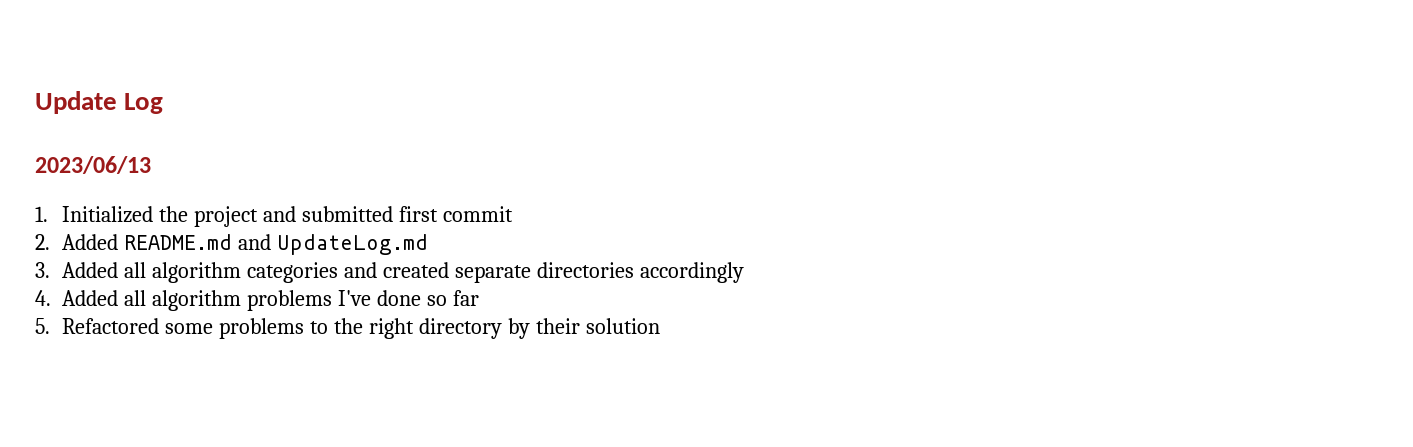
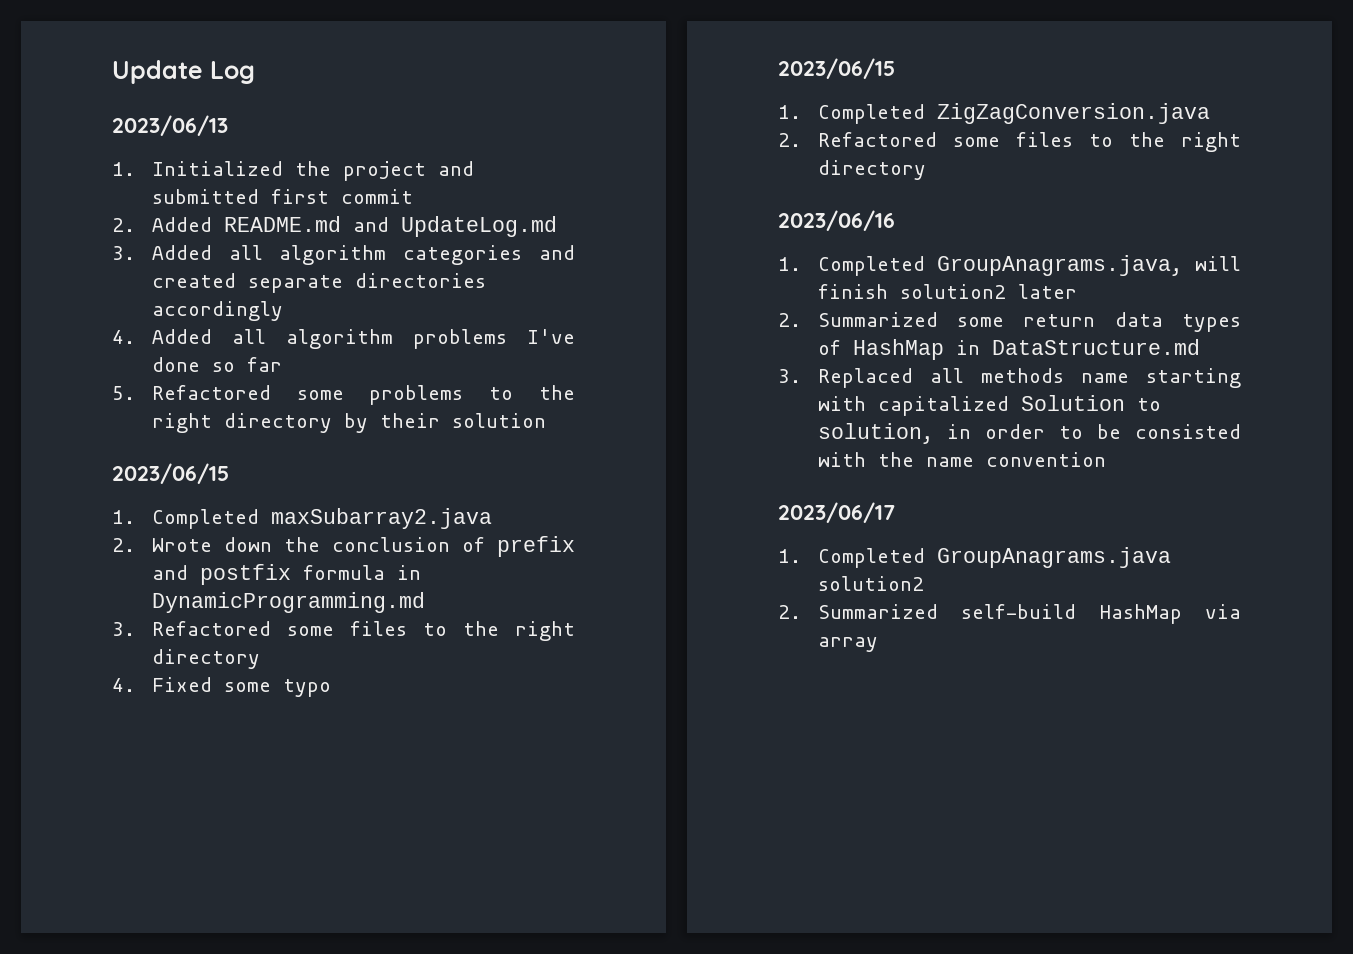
  5. Refactored some problems to the right directory by their solution
+ 2023/06/15
+ 1. Completed maxSubarray2.java
+ 2. Wrote down the conclusion of prefix and postfix formula in DynamicProgramming.md
+ 3. Refactored some files to the right directory
+ 4. Fixed some typo
+ 2023/06/15
+ 1. Completed ZigZagConversion.java
+ 2. Refactored some files to the right directory
+ 2023/06/16
+ 1. Completed GroupAnagrams.java, will finish solution2 later
+ 2. Summarized some return data types of HashMap in DataStructure.md
+ 3. Replaced all methods name starting with capitalized Solution to solution, in order to be consisted with the name convention
+ 2023/06/17
+ 1. Completed GroupAnagrams.java solution2
+ 2. Summarized self-build HashMap via array

